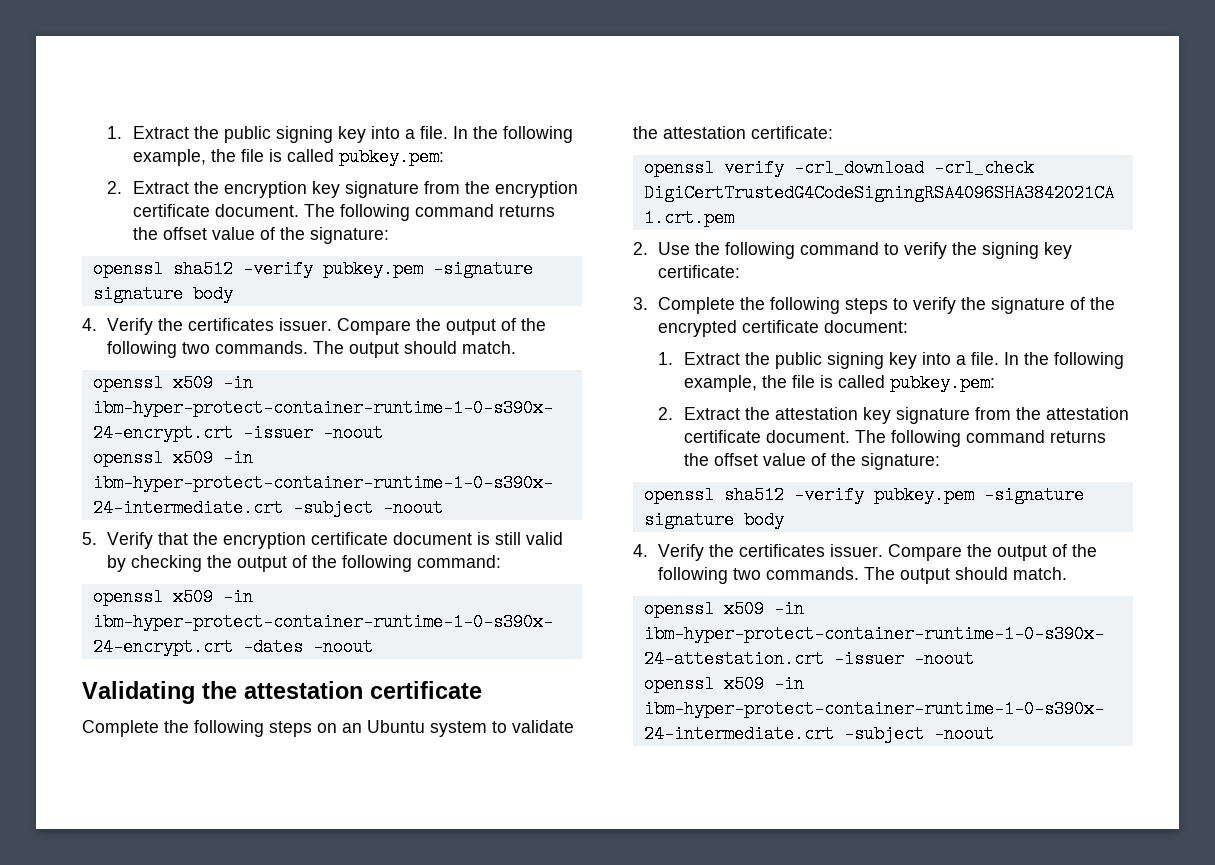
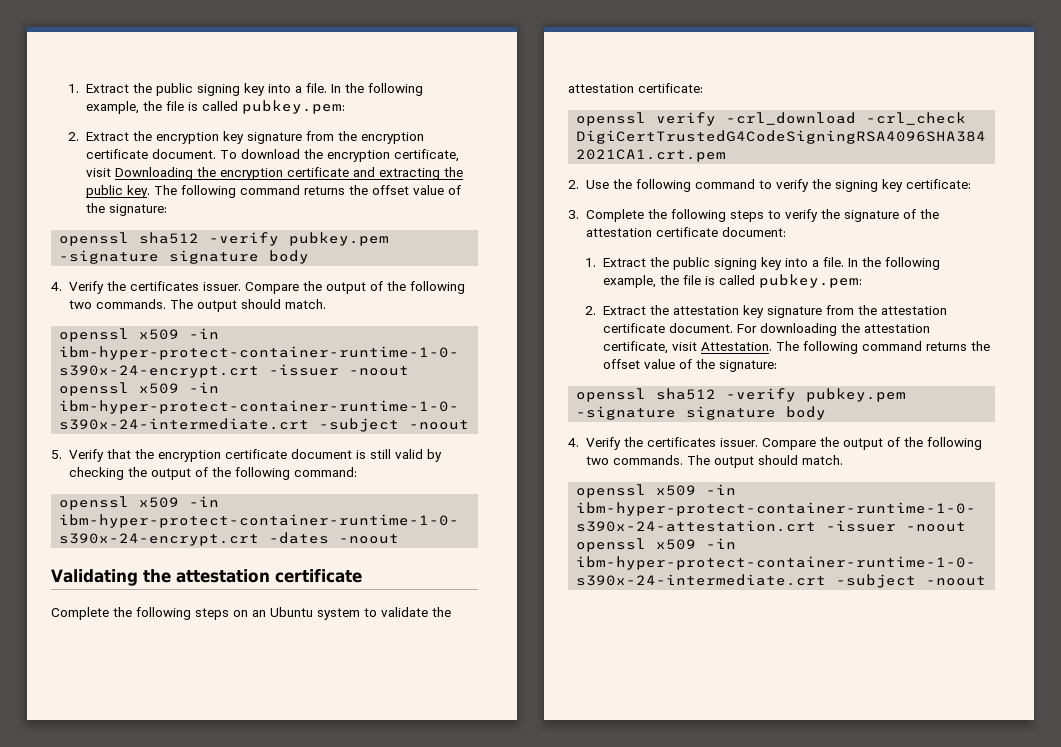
+ To download the encryption certificate, visit Downloading the encryption certificate and extracting the public key.
- 3. Complete the following steps to verify the signature of the encrypted certificate document:
+ 3. Complete the following steps to verify the signature of the attestation certificate document:
+ For downloading the attestation certificate, visit Attestation.

